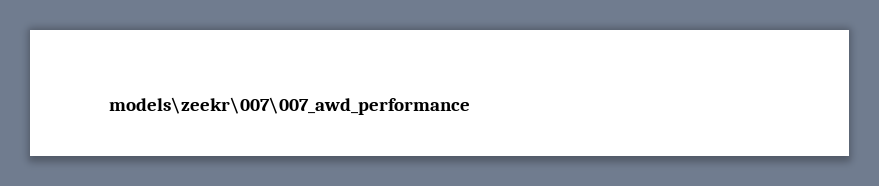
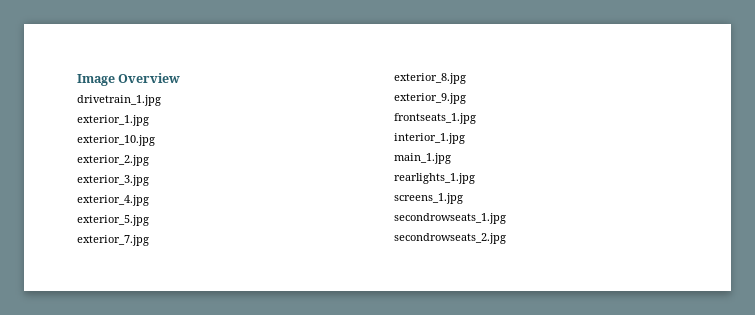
- models\zeekr\007\007_awd_performance
+ Image Overview
+ drivetrain_1.jpg
+ exterior_1.jpg
+ exterior_10.jpg
+ exterior_2.jpg
+ exterior_3.jpg
+ exterior_4.jpg
+ exterior_5.jpg
+ exterior_7.jpg
+ exterior_8.jpg
+ exterior_9.jpg
+ frontseats_1.jpg
+ interior_1.jpg
+ main_1.jpg
+ rearlights_1.jpg
+ screens_1.jpg
+ secondrowseats_1.jpg
+ secondrowseats_2.jpg

